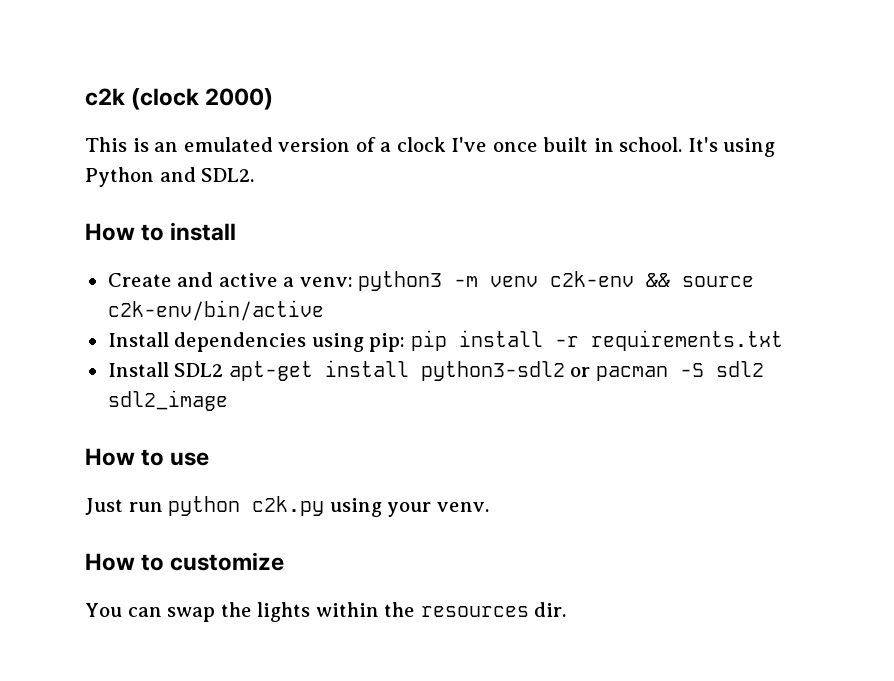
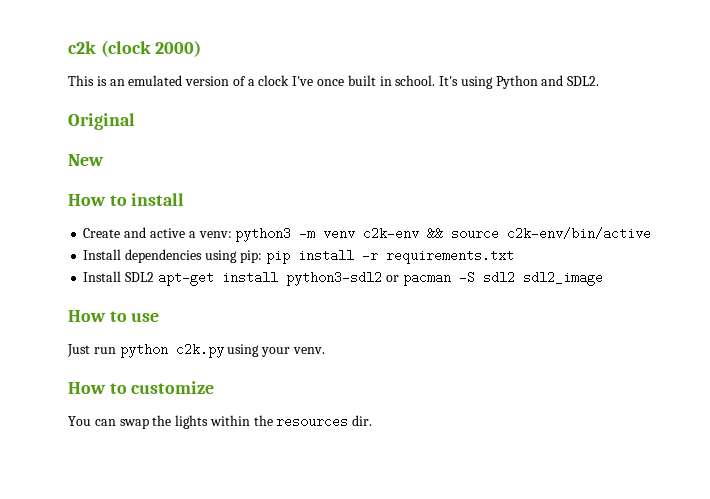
+ Original
+ New

